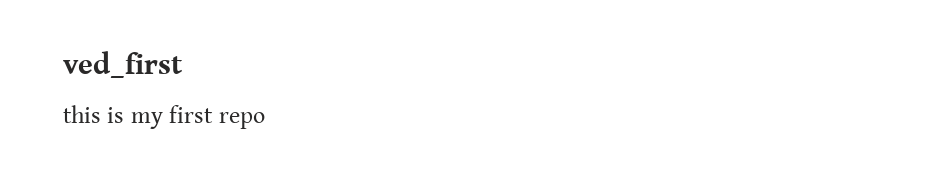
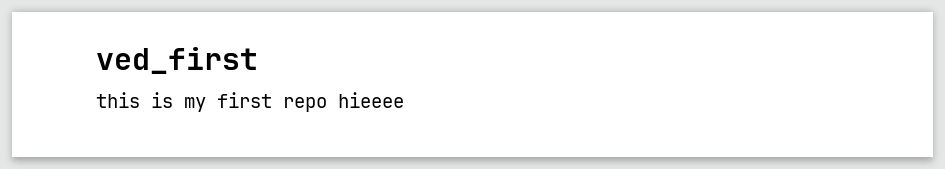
- this is my first repo
+ this is my first repo hieeee

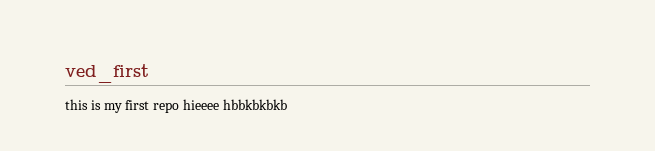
- this is my first repo hieeee
+ this is my first repo hieeee hbbkbkbkb

